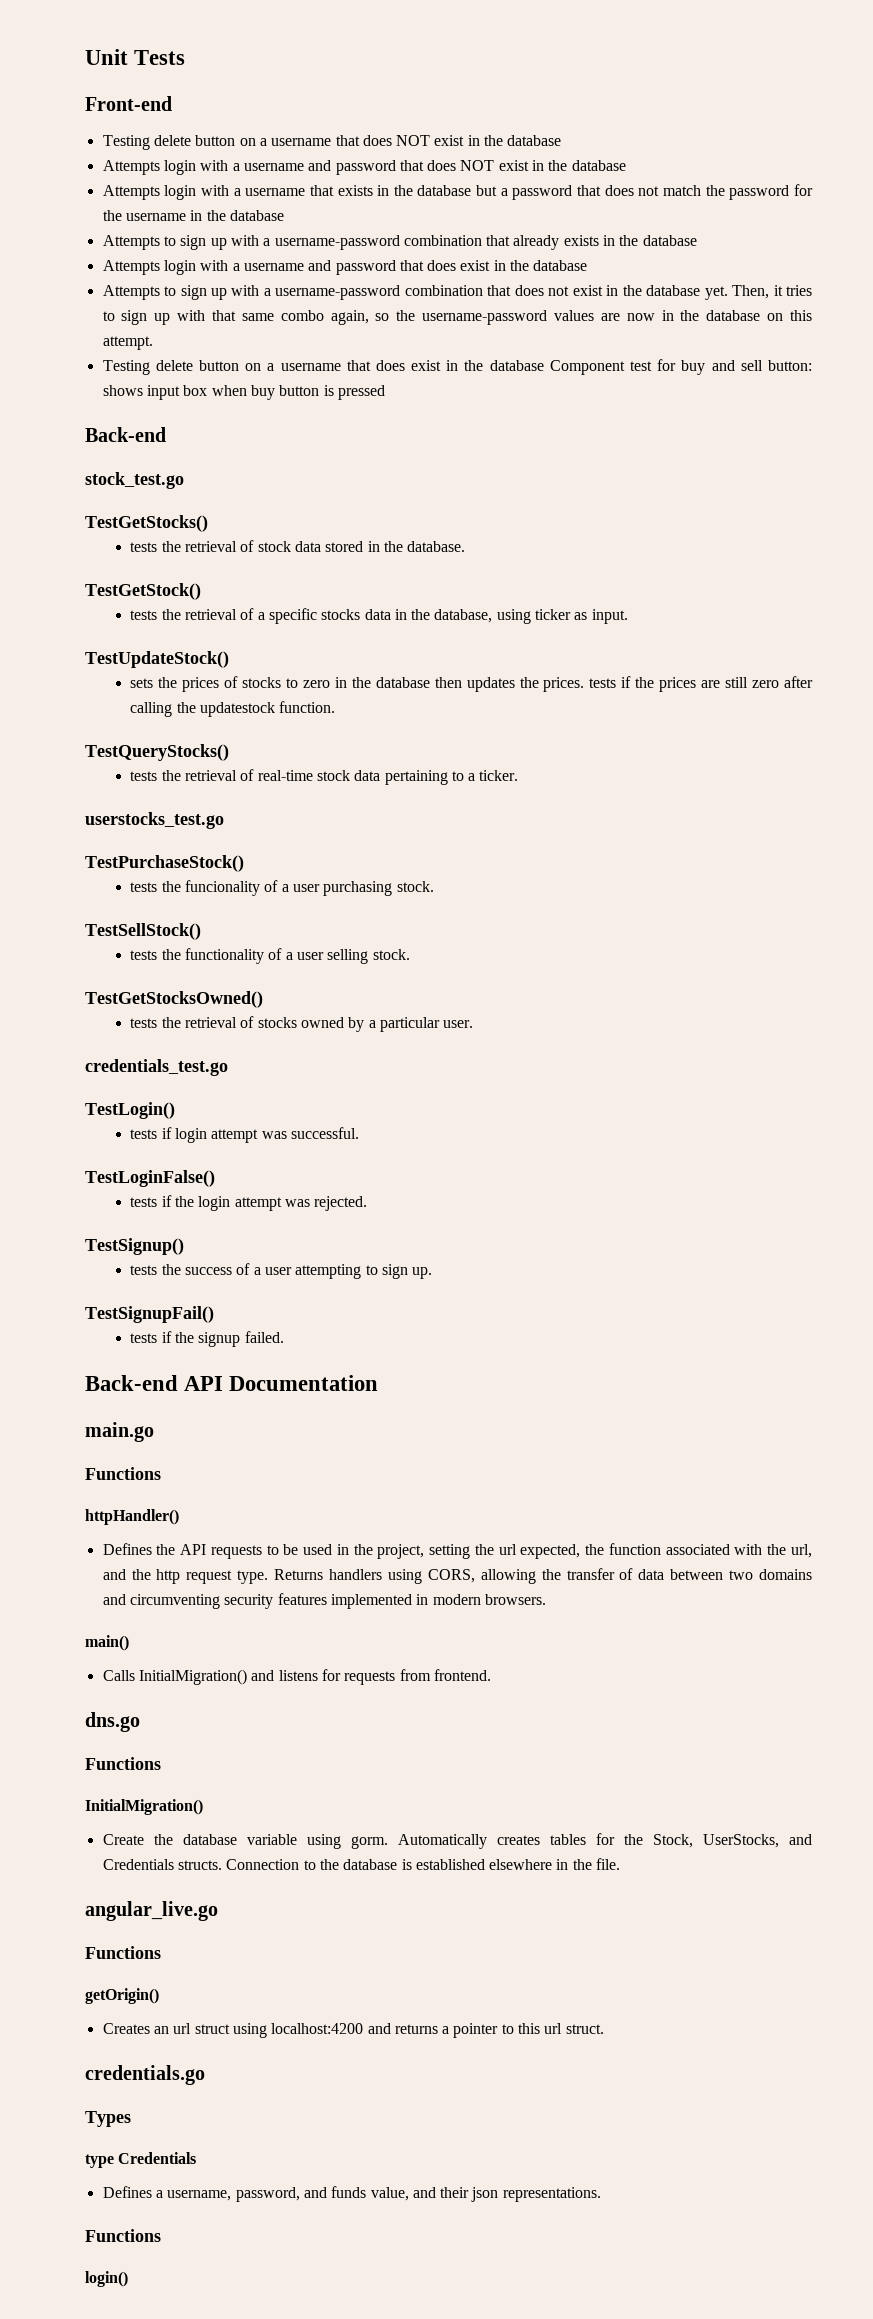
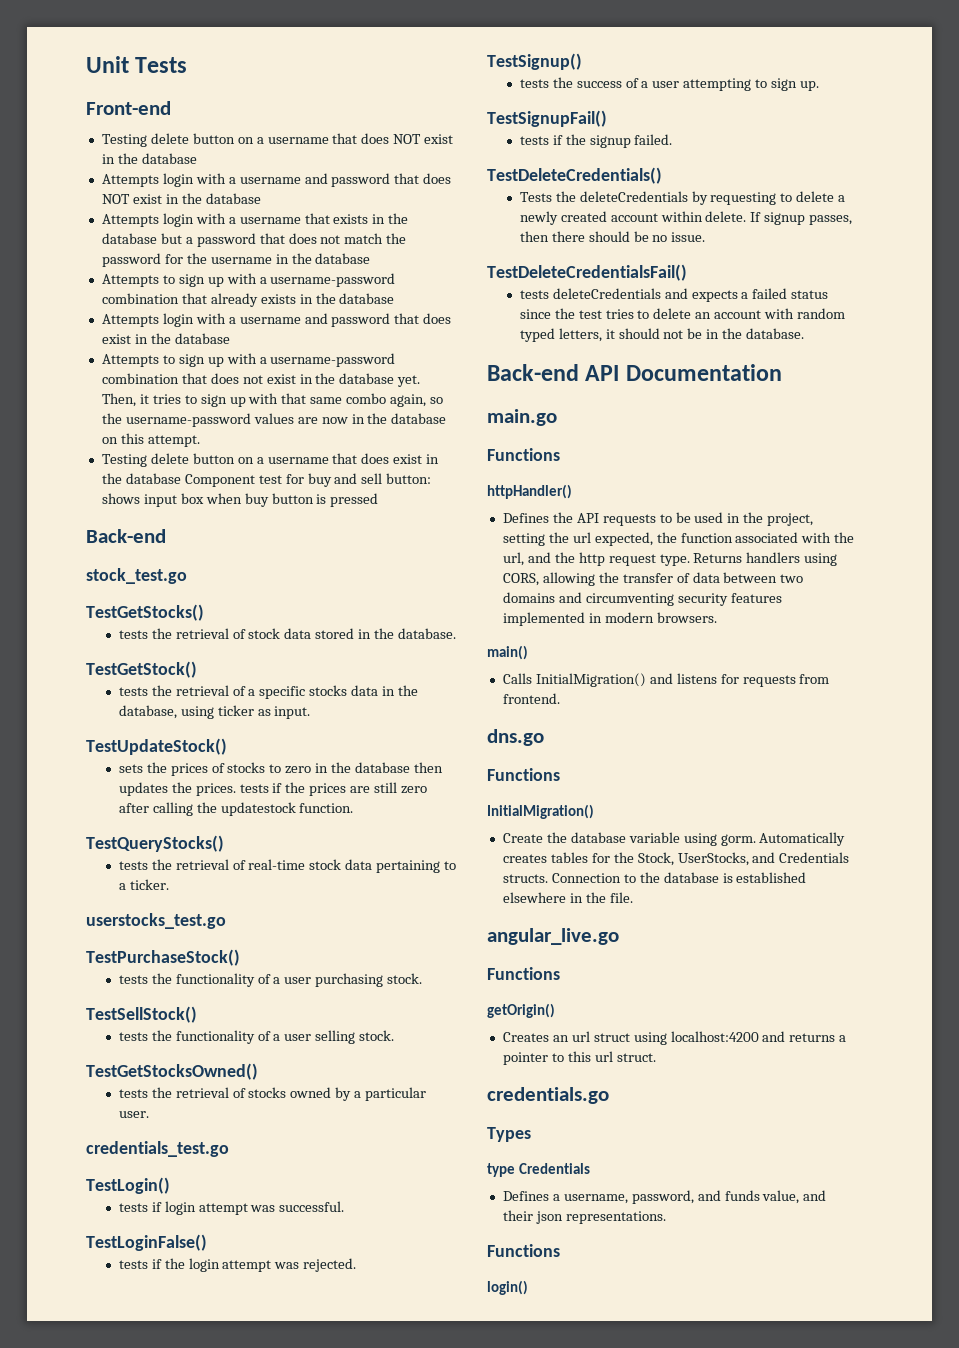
- tests the funcionality of a user purchasing stock.
+ tests the functionality of a user purchasing stock.
+ TestDeleteCredentials()
+ Tests the deleteCredentials by requesting to delete a newly created account within delete. If signup passes, then there should be no issue.
+ TestDeleteCredentialsFail()
+ tests deleteCredentials and expects a failed status since the test tries to delete an account with random typed letters, it should not be in the database.

